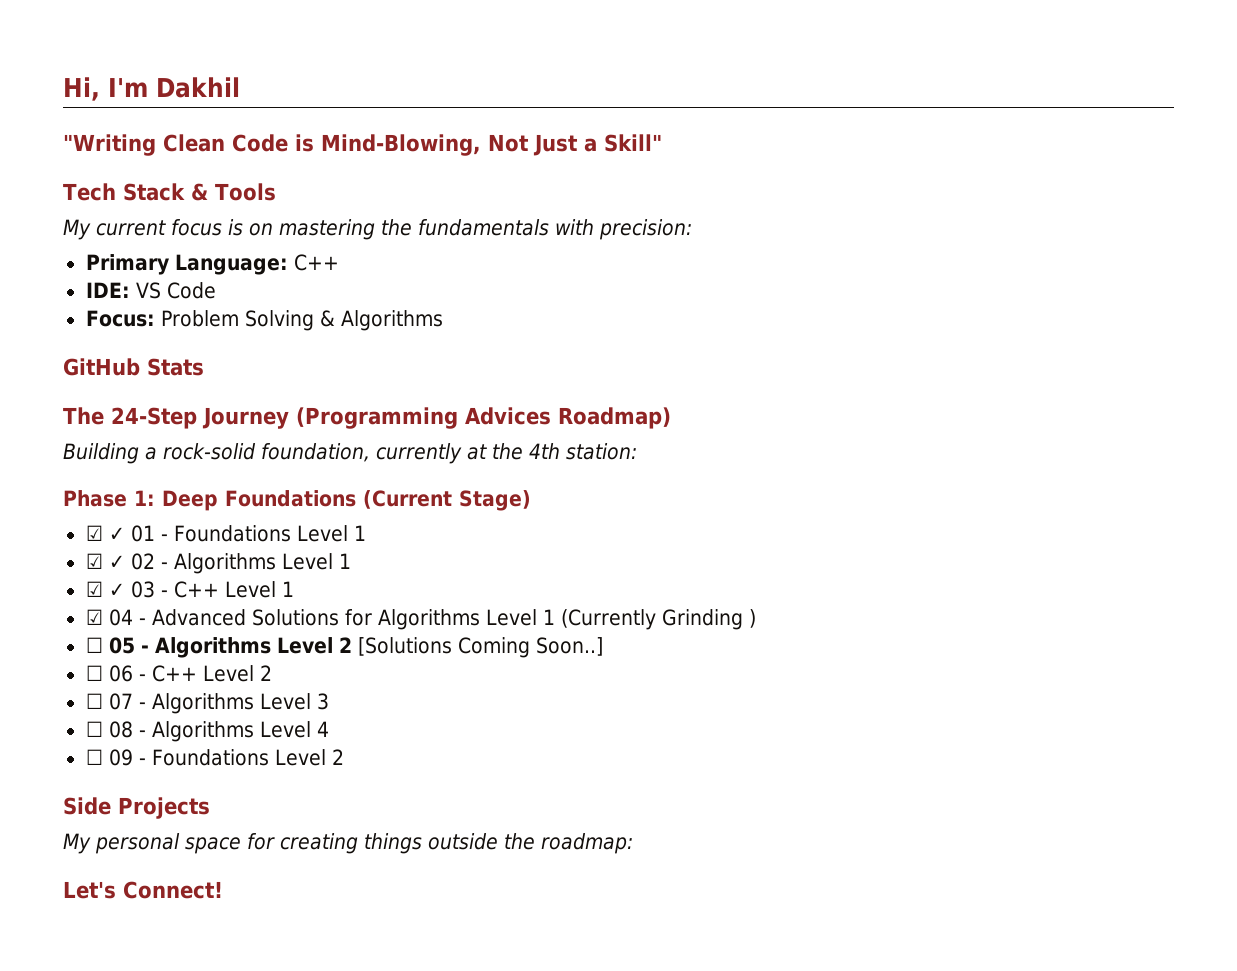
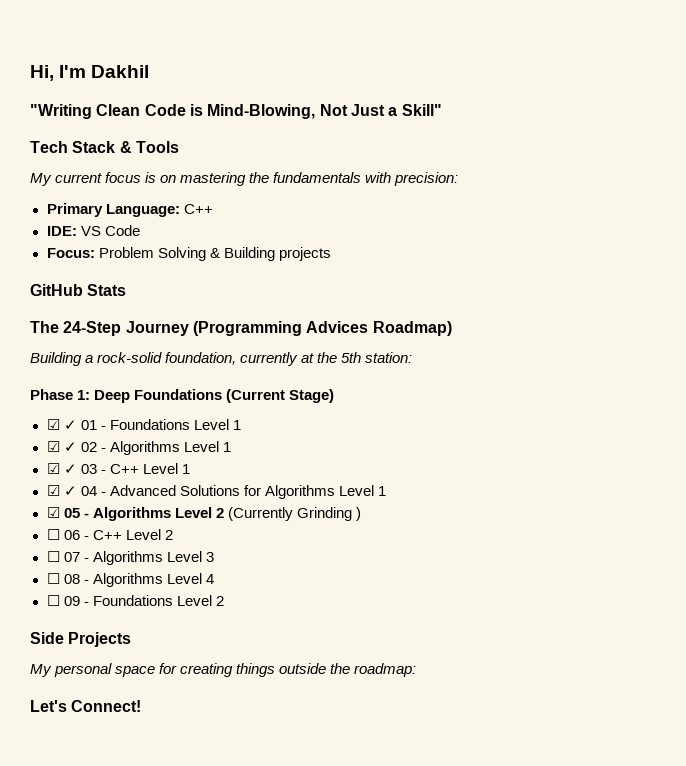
- Focus: Problem Solving & Algorithms
+ Focus: Problem Solving & Building projects
- Building a rock-solid foundation, currently at the 4th station:
+ Building a rock-solid foundation, currently at the 5th station:
- ☑ 04 - Advanced Solutions for Algorithms Level 1 (Currently Grinding )
- ☐ 05 - Algorithms Level 2 [Solutions Coming Soon..]
+ ☑ ✓ 04 - Advanced Solutions for Algorithms Level 1
+ ☑ 05 - Algorithms Level 2 (Currently Grinding )

